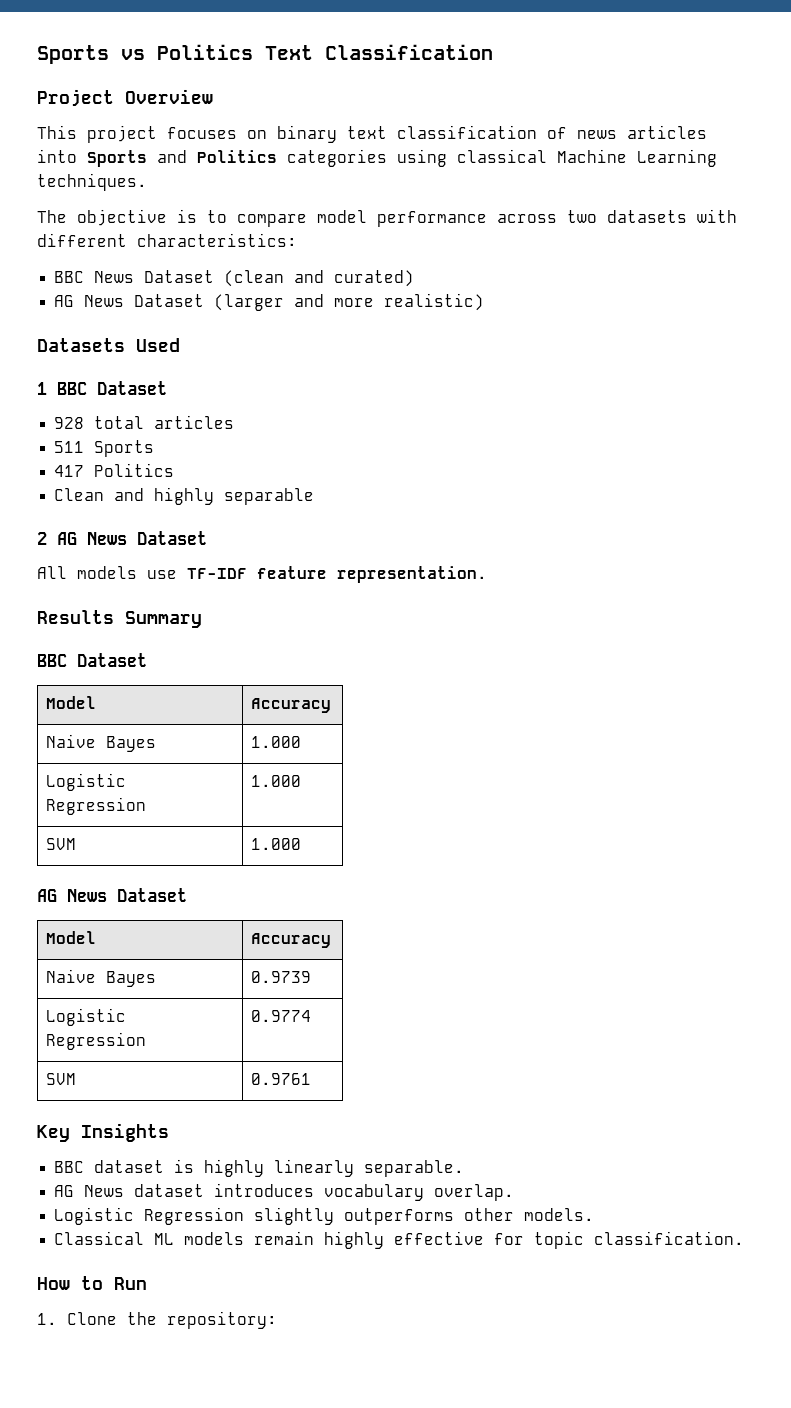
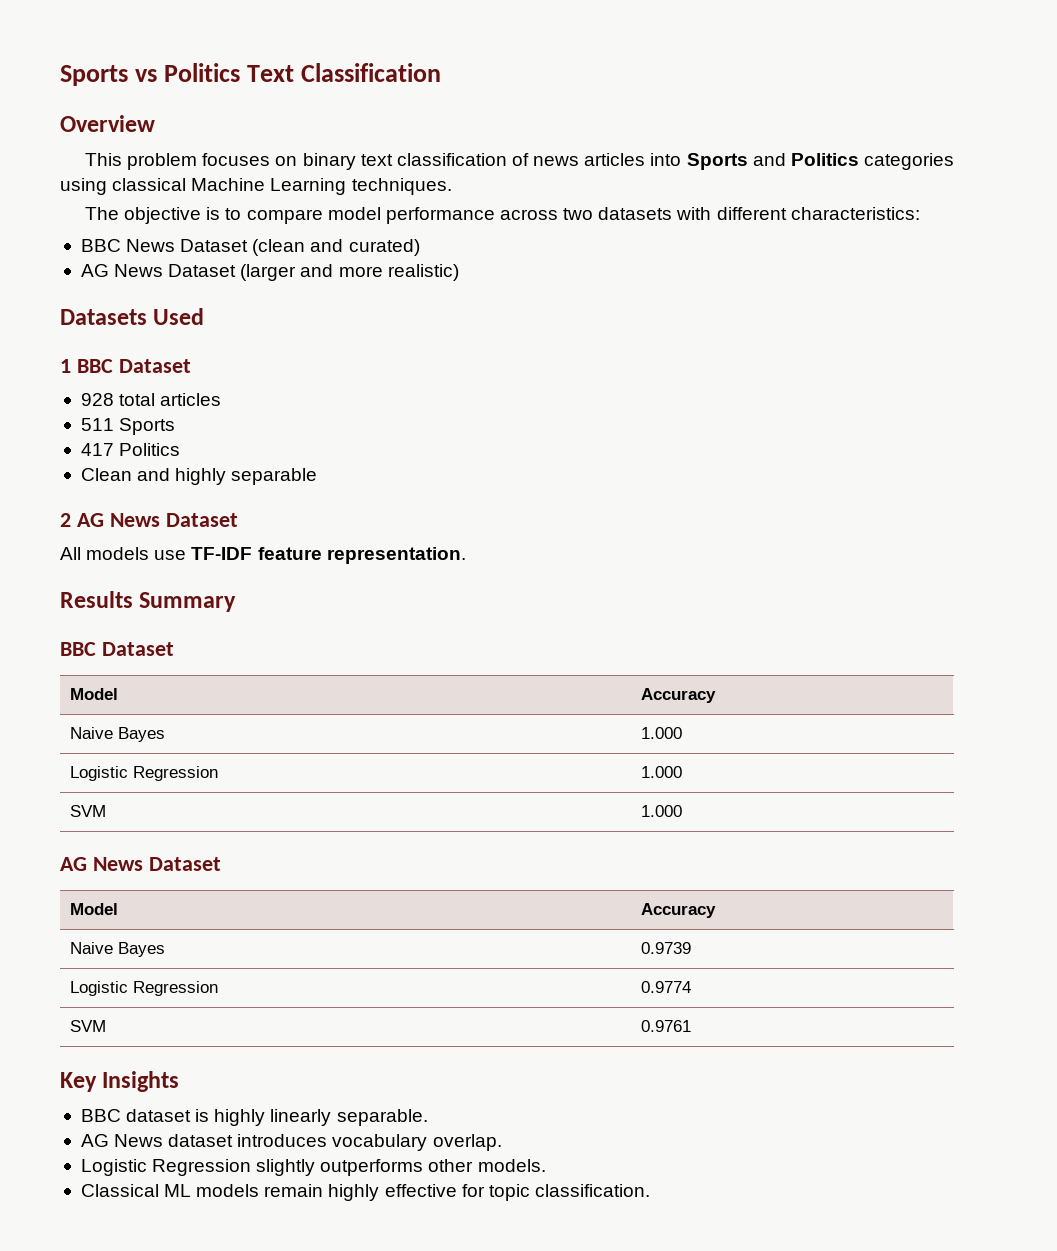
- Project Overview
+ Overview
- This project focuses on binary text classification of news articles into Sports and Politics categories using classical Machine Learning techniques.
+ This problem focuses on binary text classification of news articles into Sports and Politics categories using classical Machine Learning techniques.
- How to Run
- 1. Clone the repository:

